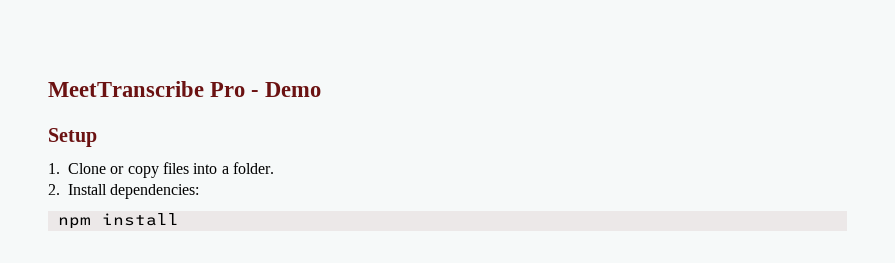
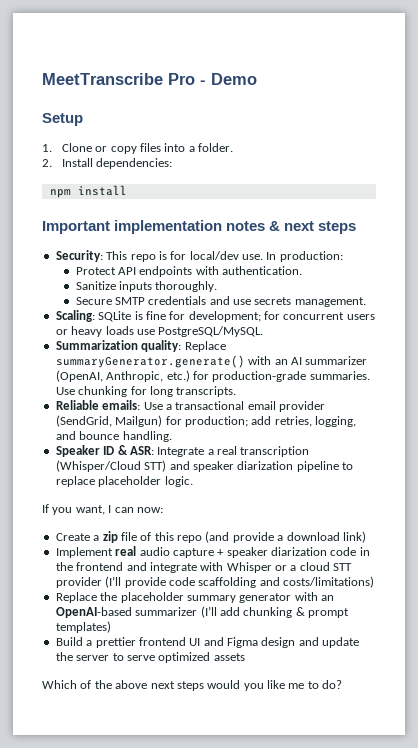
+ Important implementation notes & next steps
+ Security: This repo is for local/dev use. In production:
+ Protect API endpoints with authentication.
+ Sanitize inputs thoroughly.
+ Secure SMTP credentials and use secrets management.
+ Scaling: SQLite is fine for development; for concurrent users or heavy loads use PostgreSQL/MySQL.
+ Summarization quality: Replace summaryGenerator.generate() with an AI summarizer (OpenAI, Anthropic, etc.) for production-grade summaries. Use chunking for long transcripts.
+ Reliable emails: Use a transactional email provider (SendGrid, Mailgun) for production; add retries, logging, and bounce handling.
+ Speaker ID & ASR: Integrate a real transcription (Whisper/Cloud STT) and speaker diarization pipeline to replace placeholder logic.
+ If you want, I can now:
+ Create a zip file of this repo (and provide a download link)
+ Implement real audio capture + speaker diarization code in the frontend and integrate with Whisper or a cloud STT provider (I’ll provide code scaffolding and costs/limitations)
+ Replace the placeholder summary generator with an OpenAI-based summarizer (I’ll add chunking & prompt templates)
+ Build a prettier frontend UI and Figma design and update the server to serve optimized assets
+ Which of the above next steps would you like me to do?

